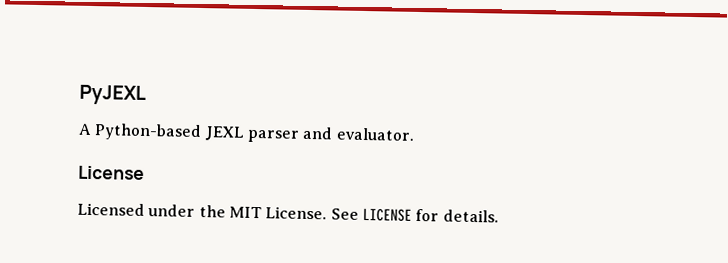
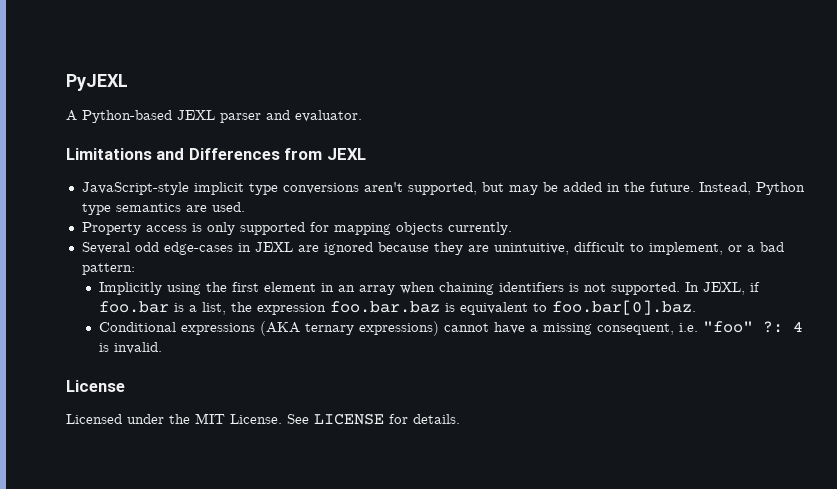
+ Limitations and Differences from JEXL
+ JavaScript-style implicit type conversions aren't supported, but may be added in the future. Instead, Python type semantics are used.
+ Property access is only supported for mapping objects currently.
+ Several odd edge-cases in JEXL are ignored because they are unintuitive, difficult to implement, or a bad pattern:
+ Implicitly using the first element in an array when chaining identifiers is not supported. In JEXL, if foo.bar is a list, the expression foo.bar.baz is equivalent to foo.bar[0].baz.
+ Conditional expressions (AKA ternary expressions) cannot have a missing consequent, i.e. "foo" ?: 4 is invalid.

